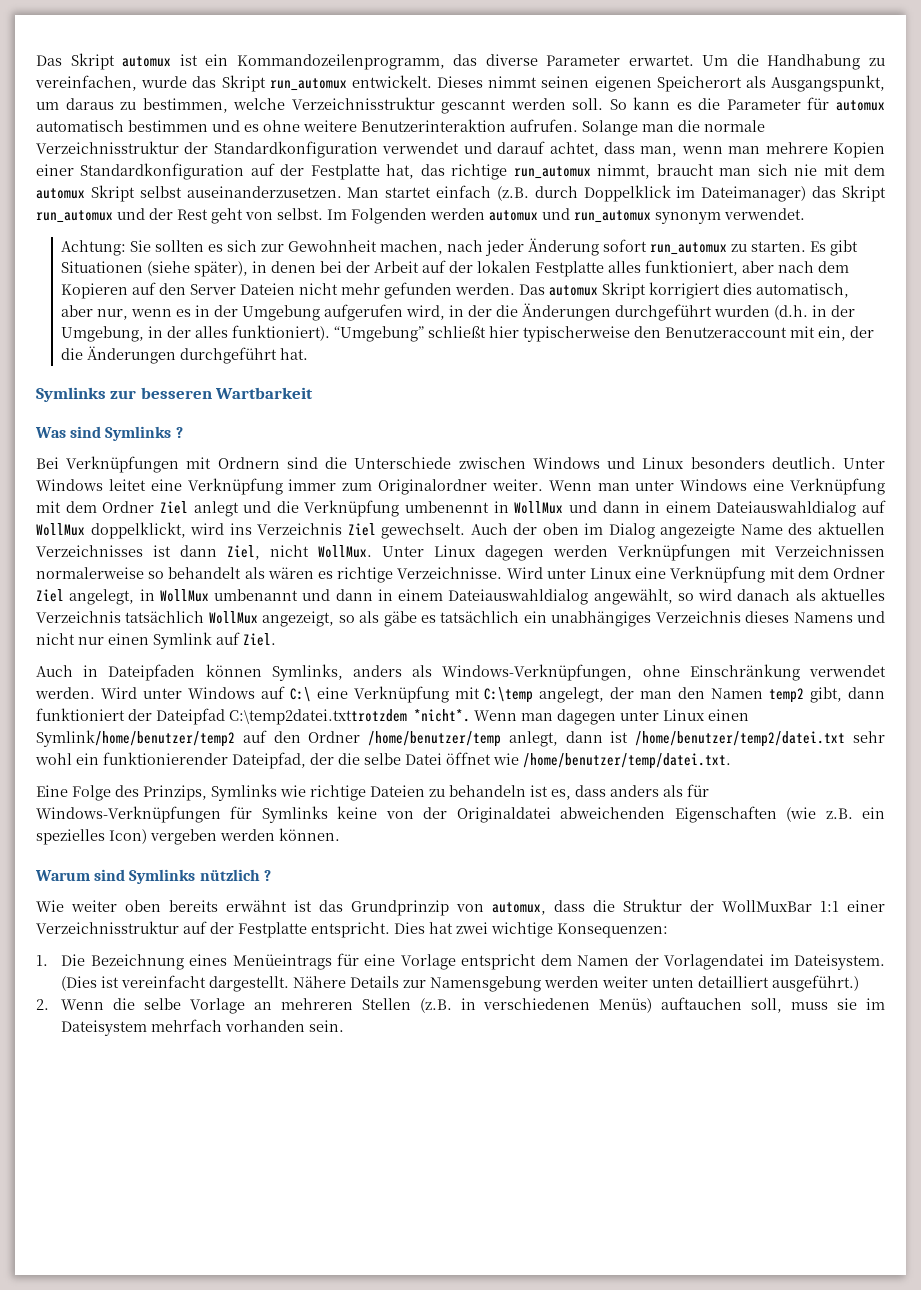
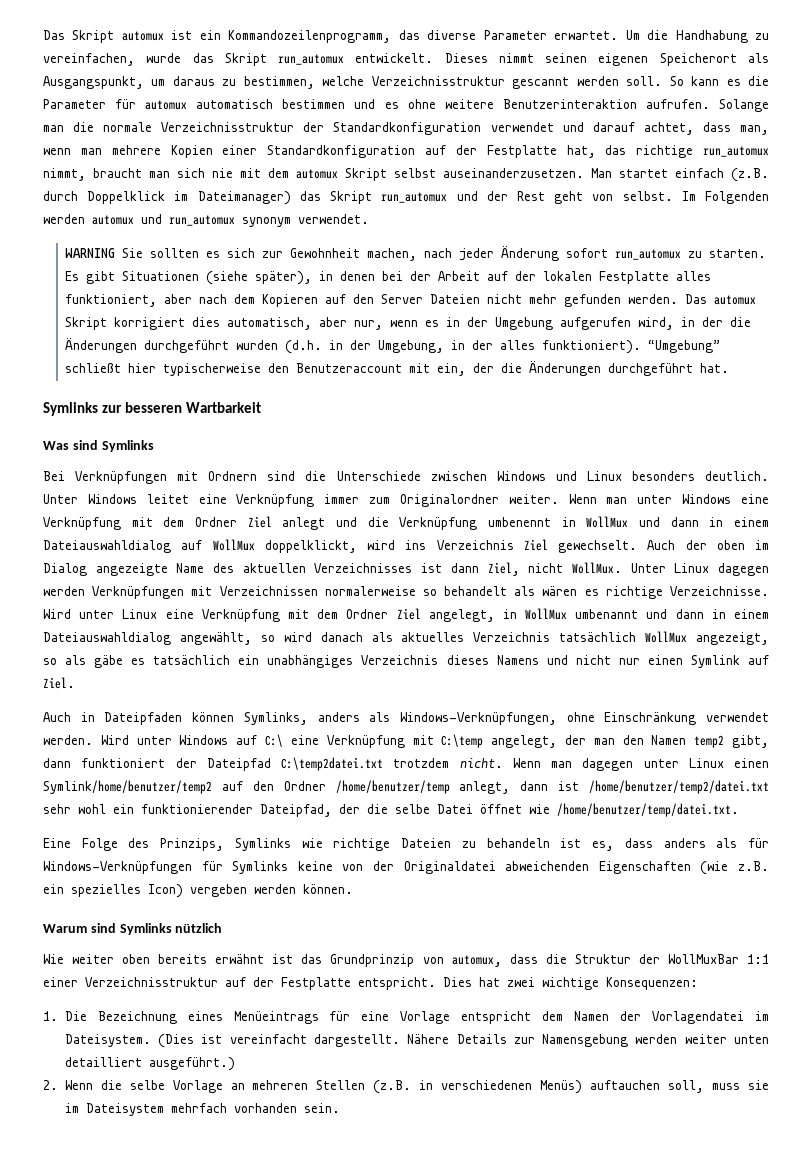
- Achtung: Sie sollten es sich zur Gewohnheit machen, nach jeder Änderung sofort run_automux zu starten.
+ WARNING Sie sollten es sich zur Gewohnheit machen, nach jeder Änderung sofort run_automux zu starten.
- Was sind Symlinks ?
+ Was sind Symlinks
- Wird unter Windows auf C:\ eine Verknüpfung mit C:\temp angelegt, der man den Namen temp2 gibt, dann funktioniert der Dateipfad C:\temp2datei.txttrotzdem *nicht*.
+ Wird unter Windows auf C:\ eine Verknüpfung mit C:\temp angelegt, der man den Namen temp2 gibt, dann funktioniert der Dateipfad C:\temp2datei.txt trotzdem nicht.
- Warum sind Symlinks nützlich ?
+ Warum sind Symlinks nützlich

